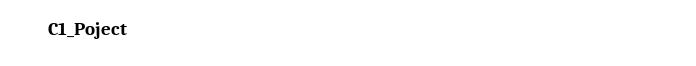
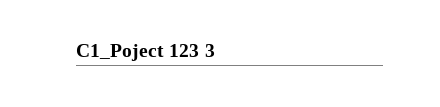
- C1_Poject
+ C1_Poject 123 3

